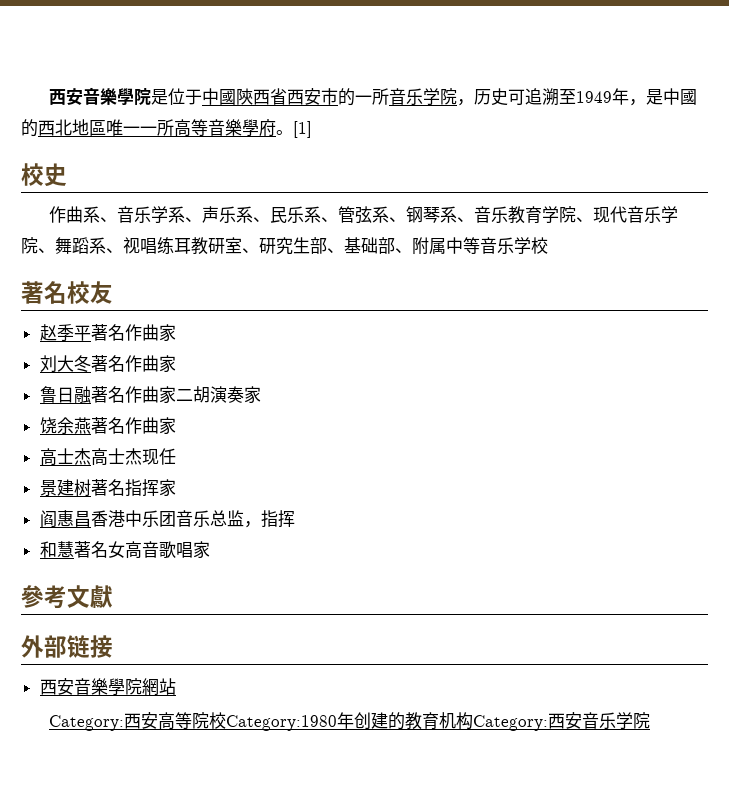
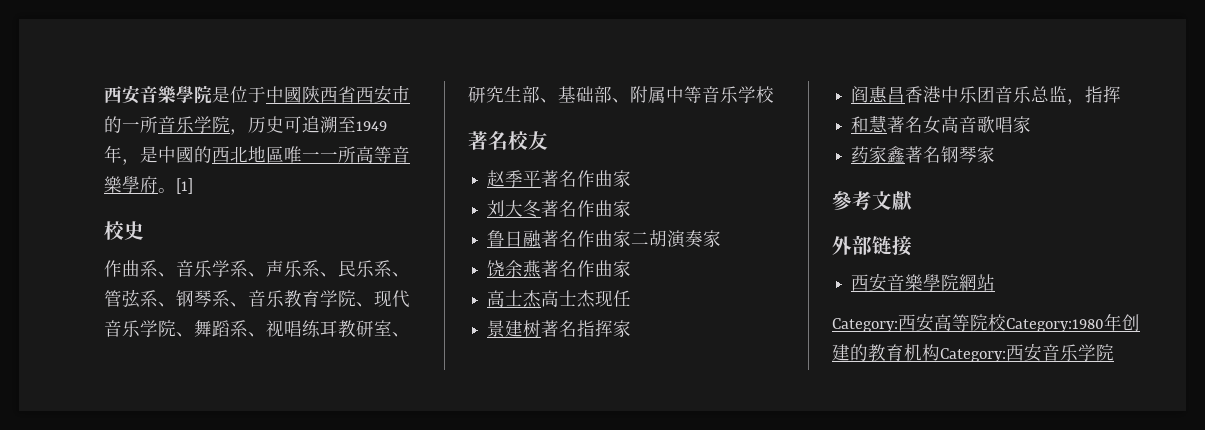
+ 药家鑫著名钢琴家

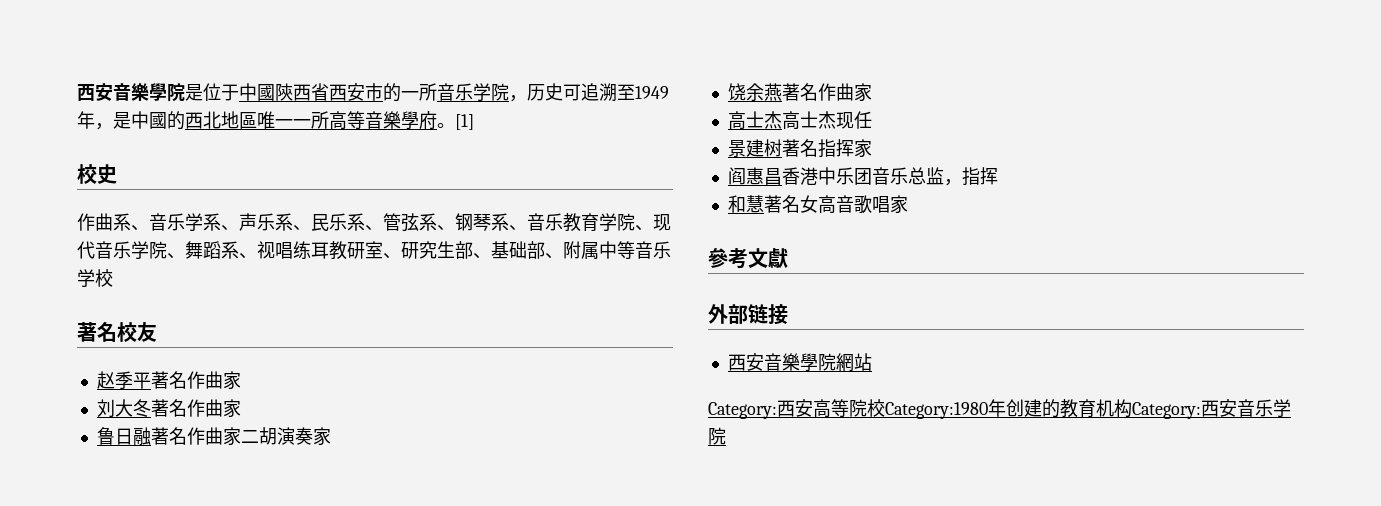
- 药家鑫著名钢琴家

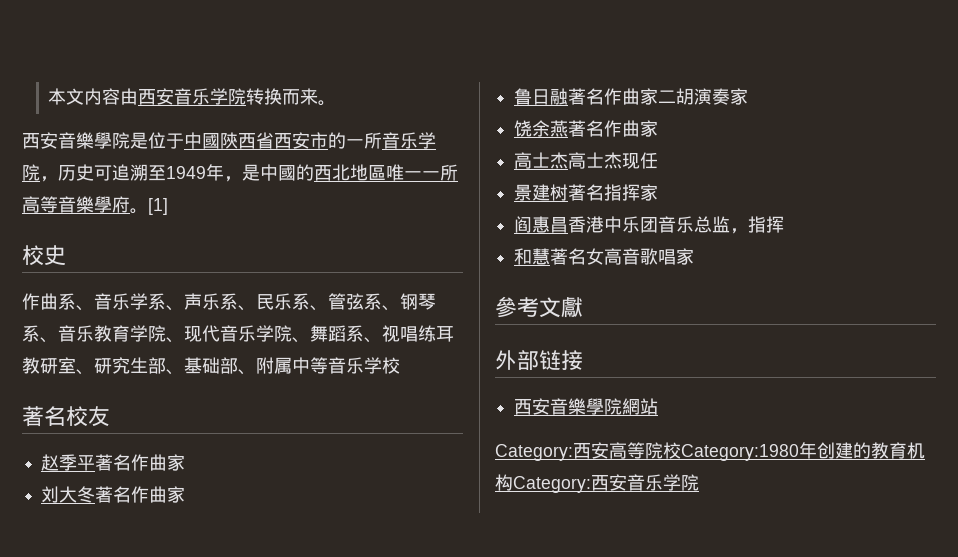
+ 本文内容由西安音乐学院转换而来。

